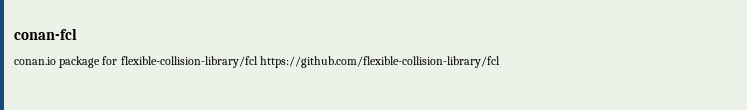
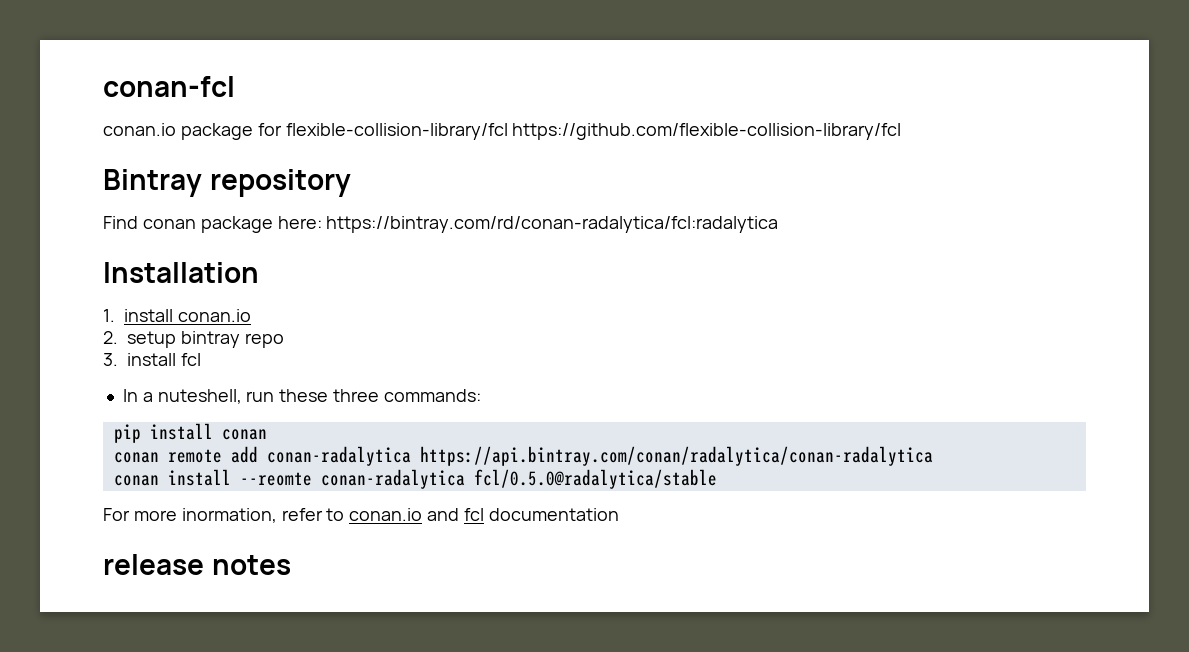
+ Bintray repository
+ Find conan package here: https://bintray.com/rd/conan-radalytica/fcl:radalytica
+ Installation
+ 1. install conan.io
+ 2. setup bintray repo
+ 3. install fcl
+ In a nuteshell, run these three commands:
+ pip install conan
+ conan remote add conan-radalytica https://api.bintray.com/conan/radalytica/conan-radalytica
+ conan install --reomte conan-radalytica fcl/0.5.0@radalytica/stable
+ For more inormation, refer to conan.io and fcl documentation
+ release notes

